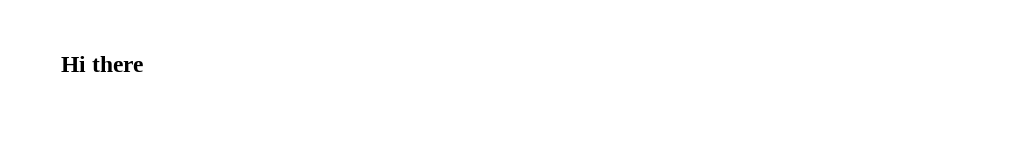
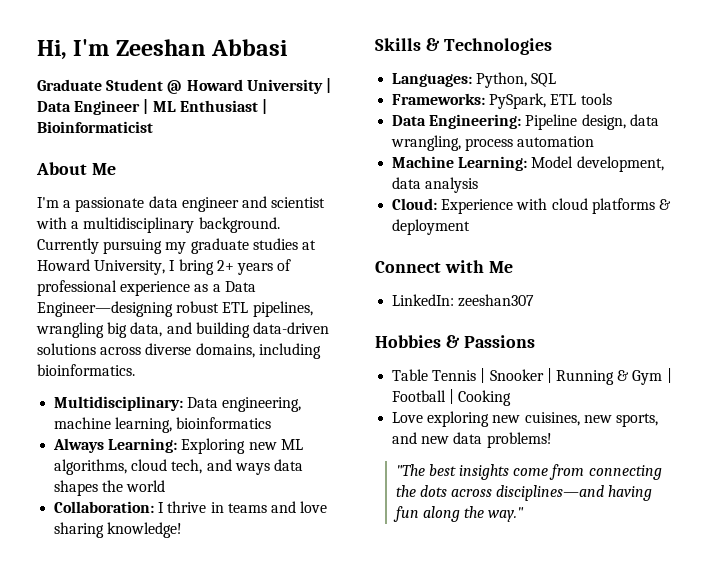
- Hi there
+ Hi, I'm Zeeshan Abbasi
+ Graduate Student @ Howard University | Data Engineer | ML Enthusiast | Bioinformaticist
+ About Me
+ I'm a passionate data engineer and scientist with a multidisciplinary background. Currently pursuing my graduate studies at Howard University, I bring 2+ years of professional experience as a Data Engineer—designing robust ETL pipelines, wrangling big data, and building data-driven solutions across diverse domains, including bioinformatics.
+ Multidisciplinary: Data engineering, machine learning, bioinformatics
+ Always Learning: Exploring new ML algorithms, cloud tech, and ways data shapes the world
+ Collaboration: I thrive in teams and love sharing knowledge!
+ Skills & Technologies
+ Languages: Python, SQL
+ Frameworks: PySpark, ETL tools
+ Data Engineering: Pipeline design, data wrangling, process automation
+ Machine Learning: Model development, data analysis
+ Cloud: Experience with cloud platforms & deployment
+ Connect with Me
+ LinkedIn: zeeshan307
+ Hobbies & Passions
+ Table Tennis | Snooker | Running & Gym | Football | Cooking
+ Love exploring new cuisines, new sports, and new data problems!
+ "The best insights come from connecting the dots across disciplines—and having fun along the way."

